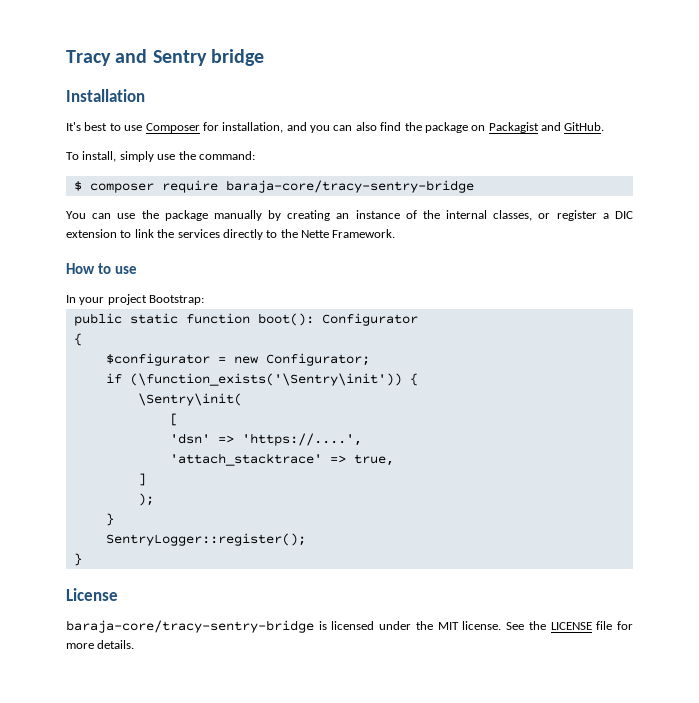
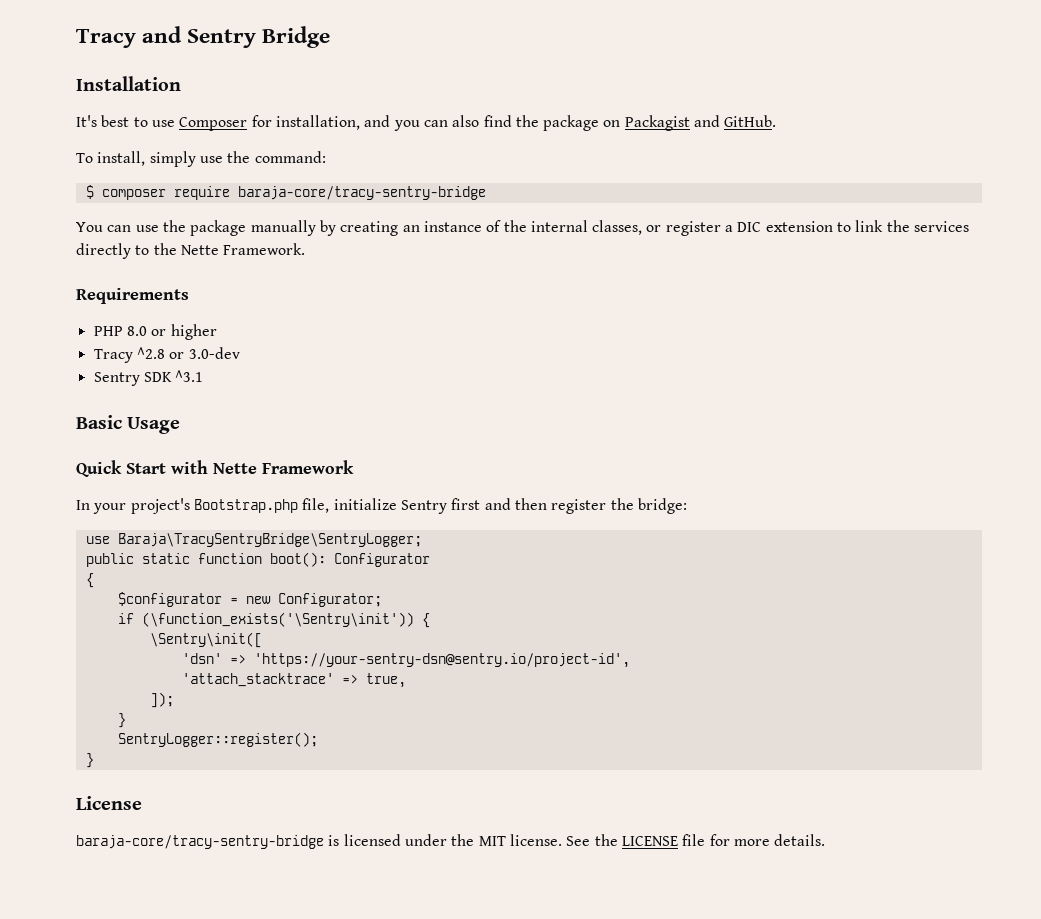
- Tracy and Sentry bridge
+ Tracy and Sentry Bridge
- How to use
- In your project Bootstrap:
+ Requirements
+ PHP 8.0 or higher
+ Tracy ^2.8 or 3.0-dev
+ Sentry SDK ^3.1
+ Basic Usage
+ Quick Start with Nette Framework
+ In your project's Bootstrap.php file, initialize Sentry first and then register the bridge:
+ use Baraja\TracySentryBridge\SentryLogger;
- \Sentry\init(
- [
+ \Sentry\init([
- 'dsn' => 'https://....',
+ 'dsn' => 'https://your-sentry-dsn@sentry.io/project-id',
- ]
- );
+ ]);

